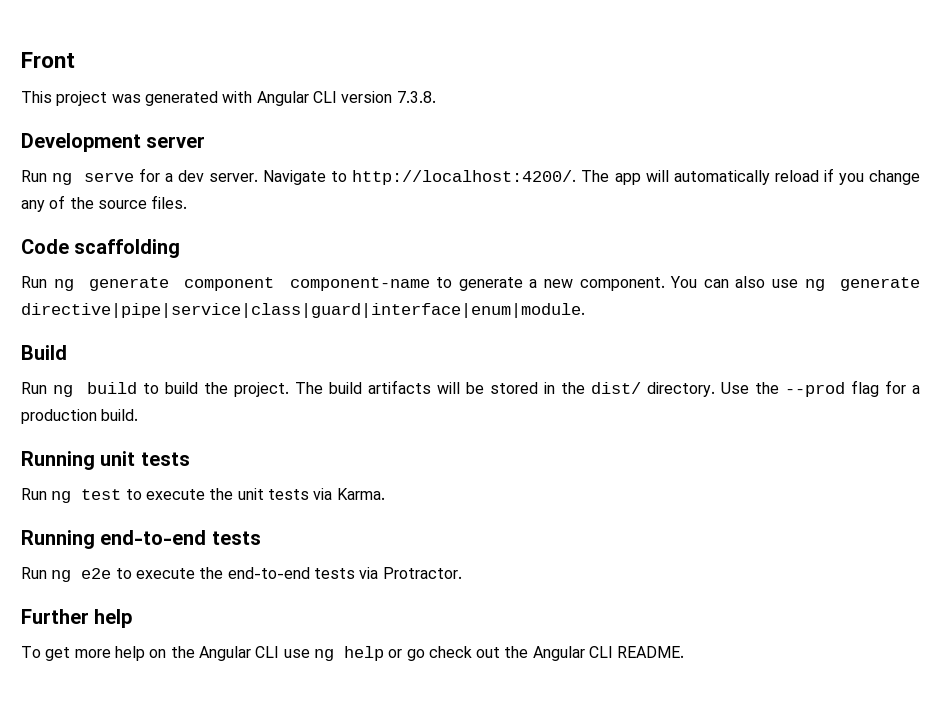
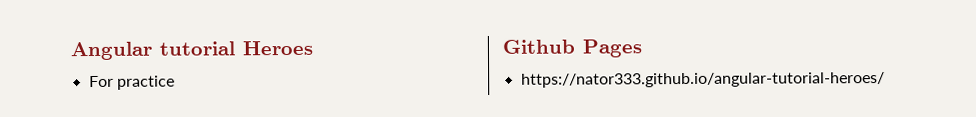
- Front
- This project was generated with Angular CLI version 7.3.8.
- Development server
- Run ng serve for a dev server. Navigate to http://localhost:4200/. The app will automatically reload if you change any of the source files.
- Code scaffolding
- Run ng generate component component-name to generate a new component. You can also use ng generate directive|pipe|service|class|guard|interface|enum|module.
- Build
- Run ng build to build the project. The build artifacts will be stored in the dist/ directory. Use the --prod flag for a production build.
- Running unit tests
- Run ng test to execute the unit tests via Karma.
- Running end-to-end tests
- Run ng e2e to execute the end-to-end tests via Protractor.
- Further help
- To get more help on the Angular CLI use ng help or go check out the Angular CLI README.
+ Angular tutorial Heroes
+ For practice
+ Github Pages
+ https://nator333.github.io/angular-tutorial-heroes/

